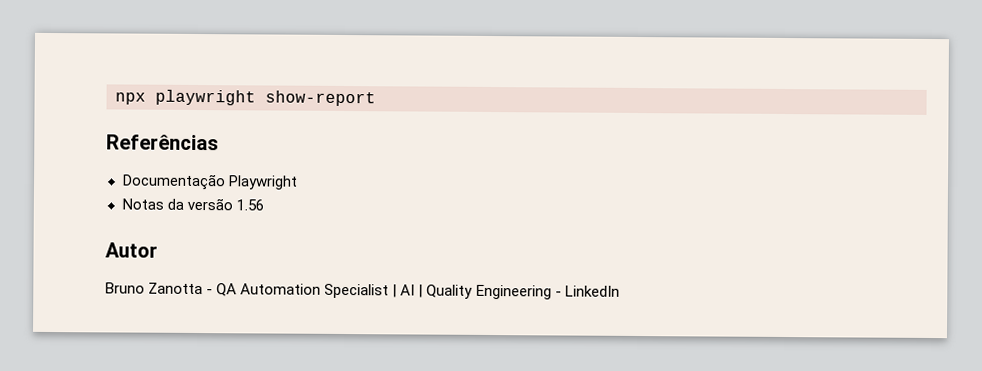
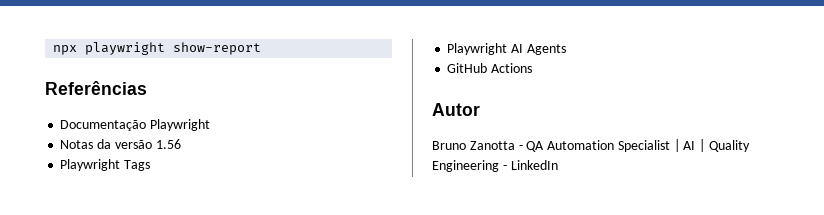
+ Playwright Tags
+ Playwright AI Agents
+ GitHub Actions

